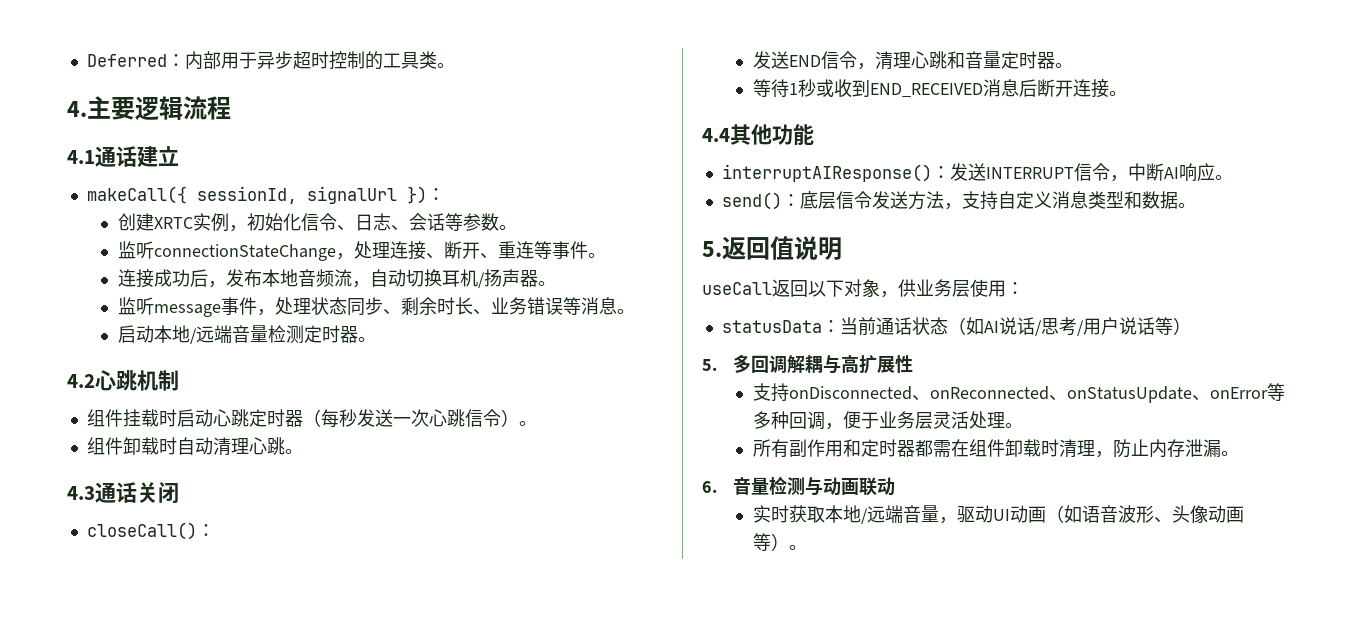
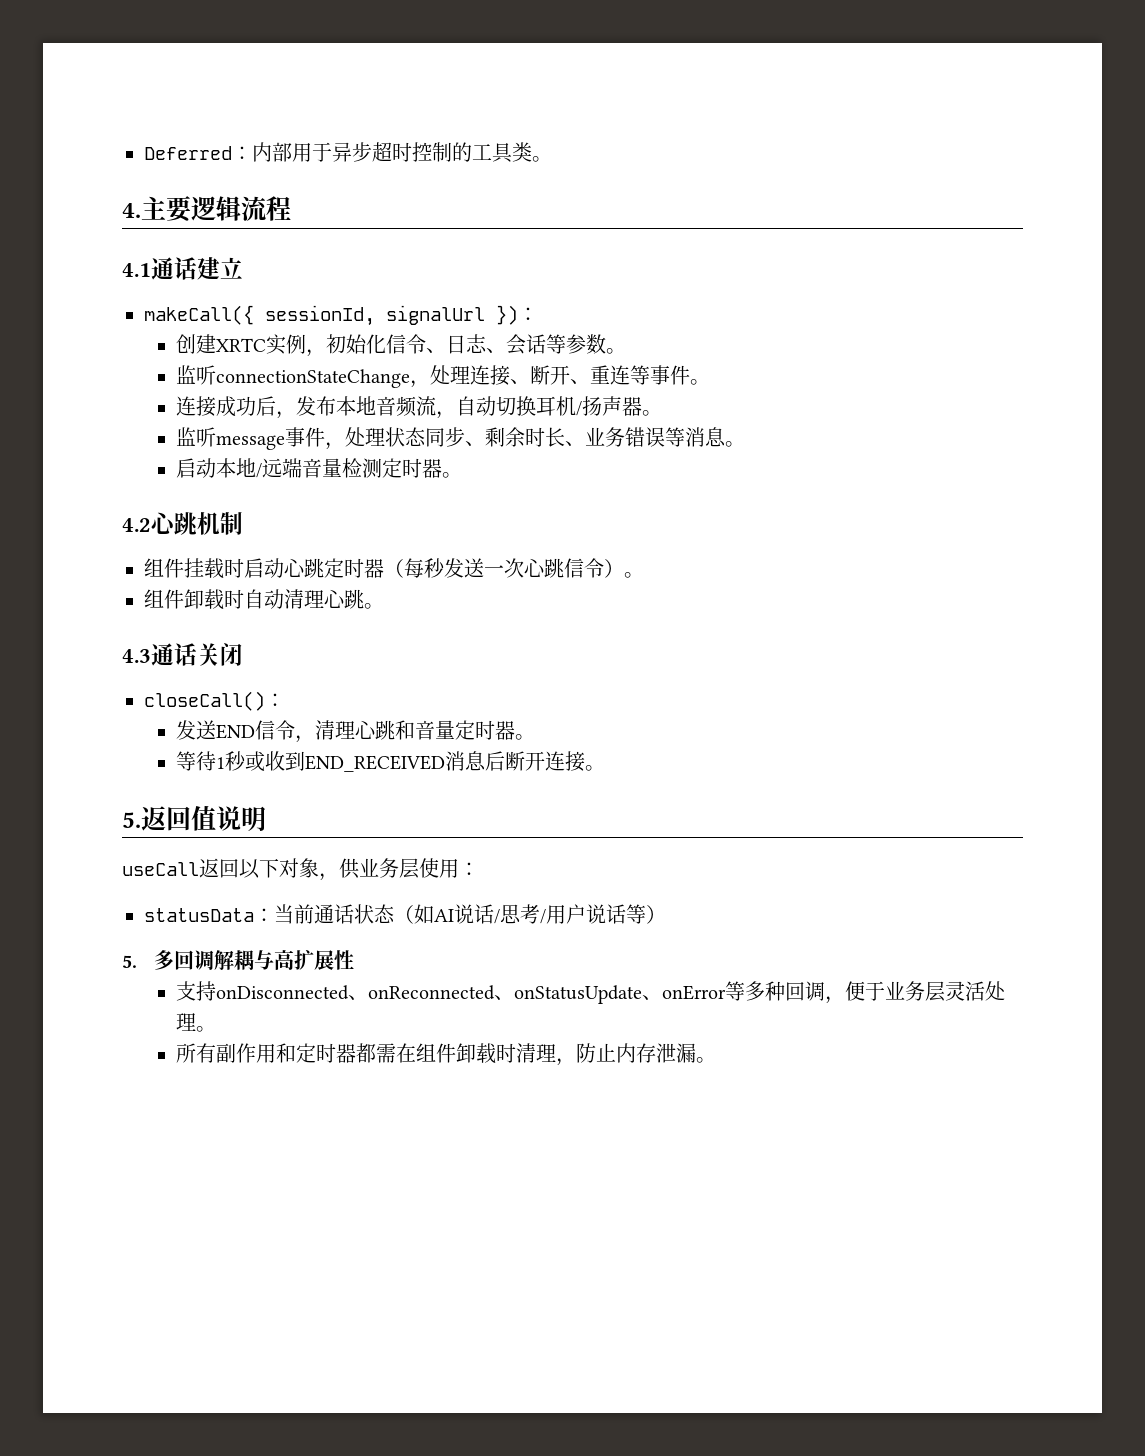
- 4.4其他功能
- interruptAIResponse()：发送INTERRUPT信令，中断AI响应。
- send()：底层信令发送方法，支持自定义消息类型和数据。
- 6.音量检测与动画联动
- 实时获取本地/远端音量，驱动UI动画（如语音波形、头像动画等）。

